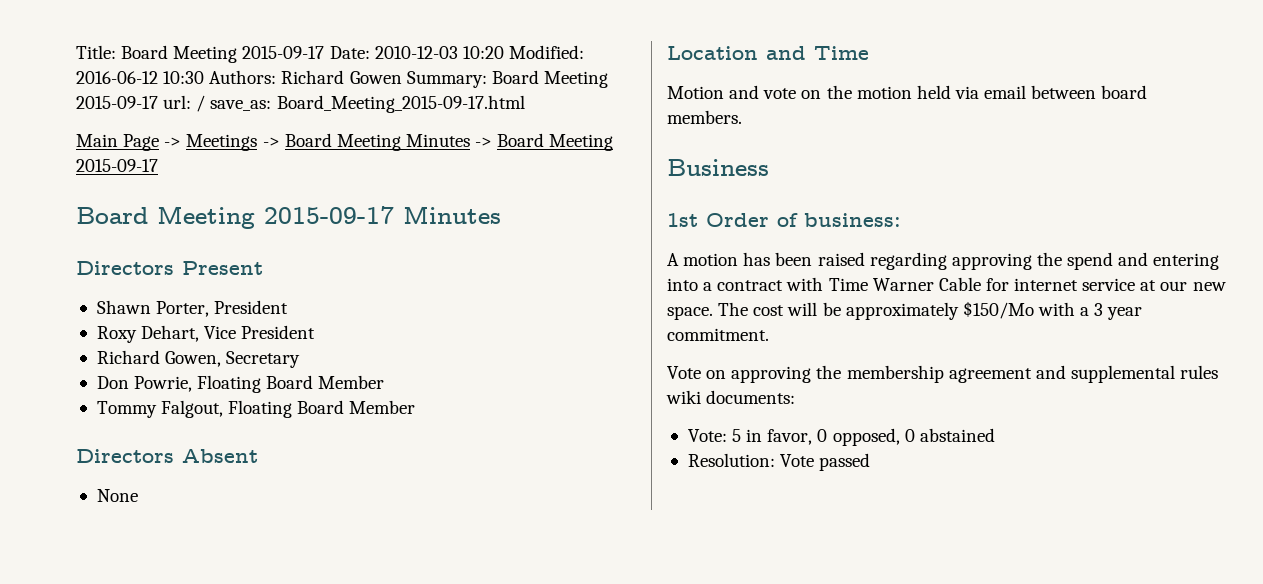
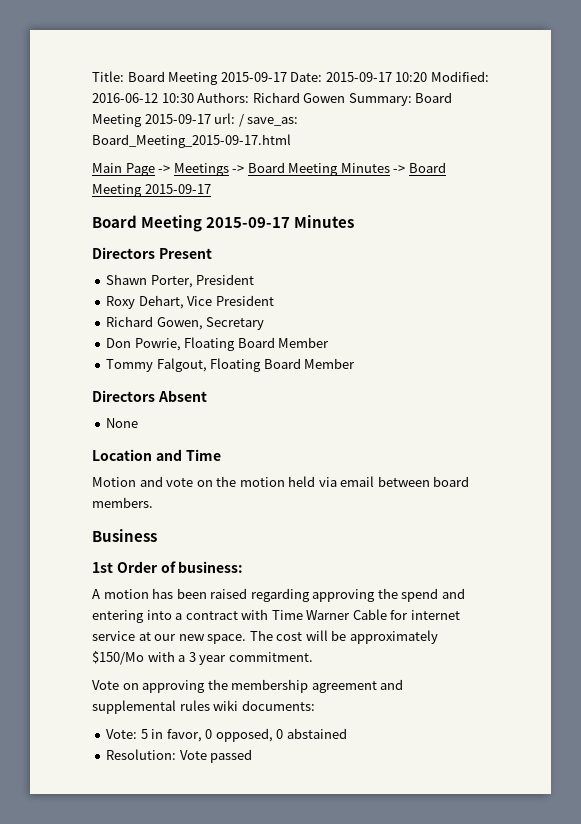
- Title: Board Meeting 2015-09-17 Date: 2010-12-03 10:20 Modified: 2016-06-12 10:30 Authors: Richard Gowen Summary: Board Meeting 2015-09-17 url: / save_as: Board_Meeting_2015-09-17.html
+ Title: Board Meeting 2015-09-17 Date: 2015-09-17 10:20 Modified: 2016-06-12 10:30 Authors: Richard Gowen Summary: Board Meeting 2015-09-17 url: / save_as: Board_Meeting_2015-09-17.html

